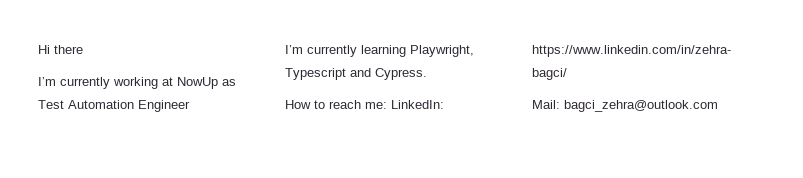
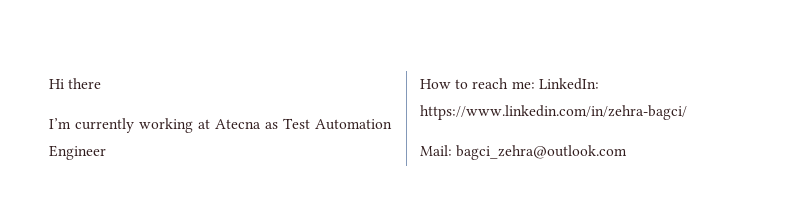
- I’m currently working at NowUp as Test Automation Engineer
+ I’m currently working at Atecna as Test Automation Engineer
- I’m currently learning Playwright, Typescript and Cypress.

